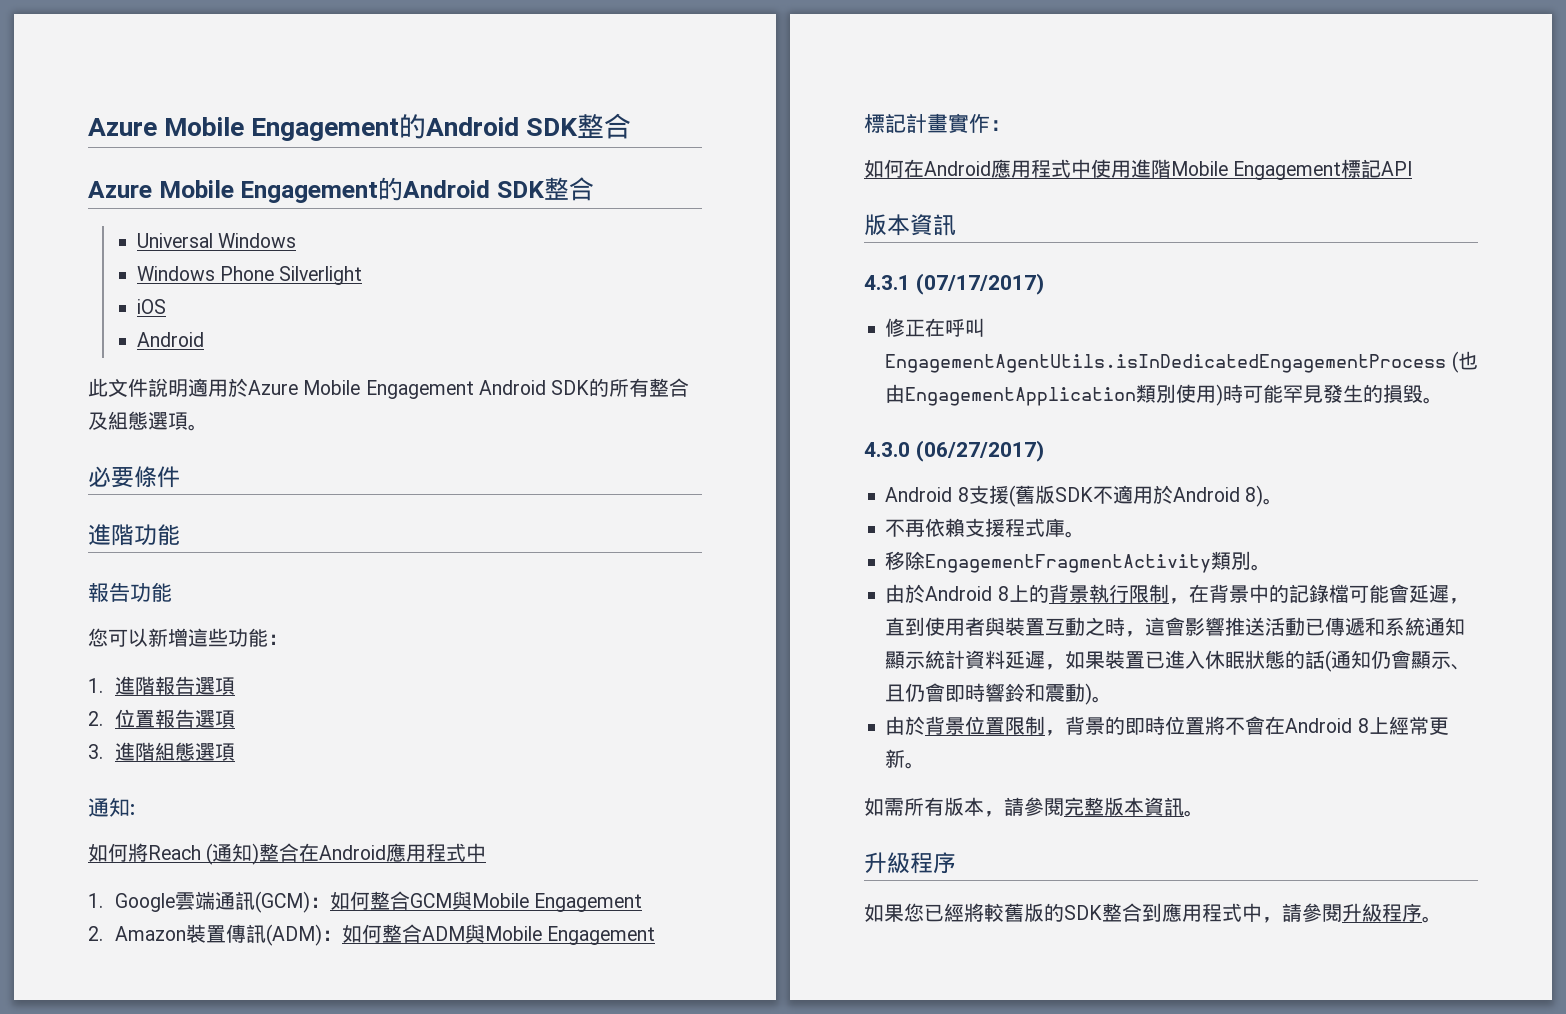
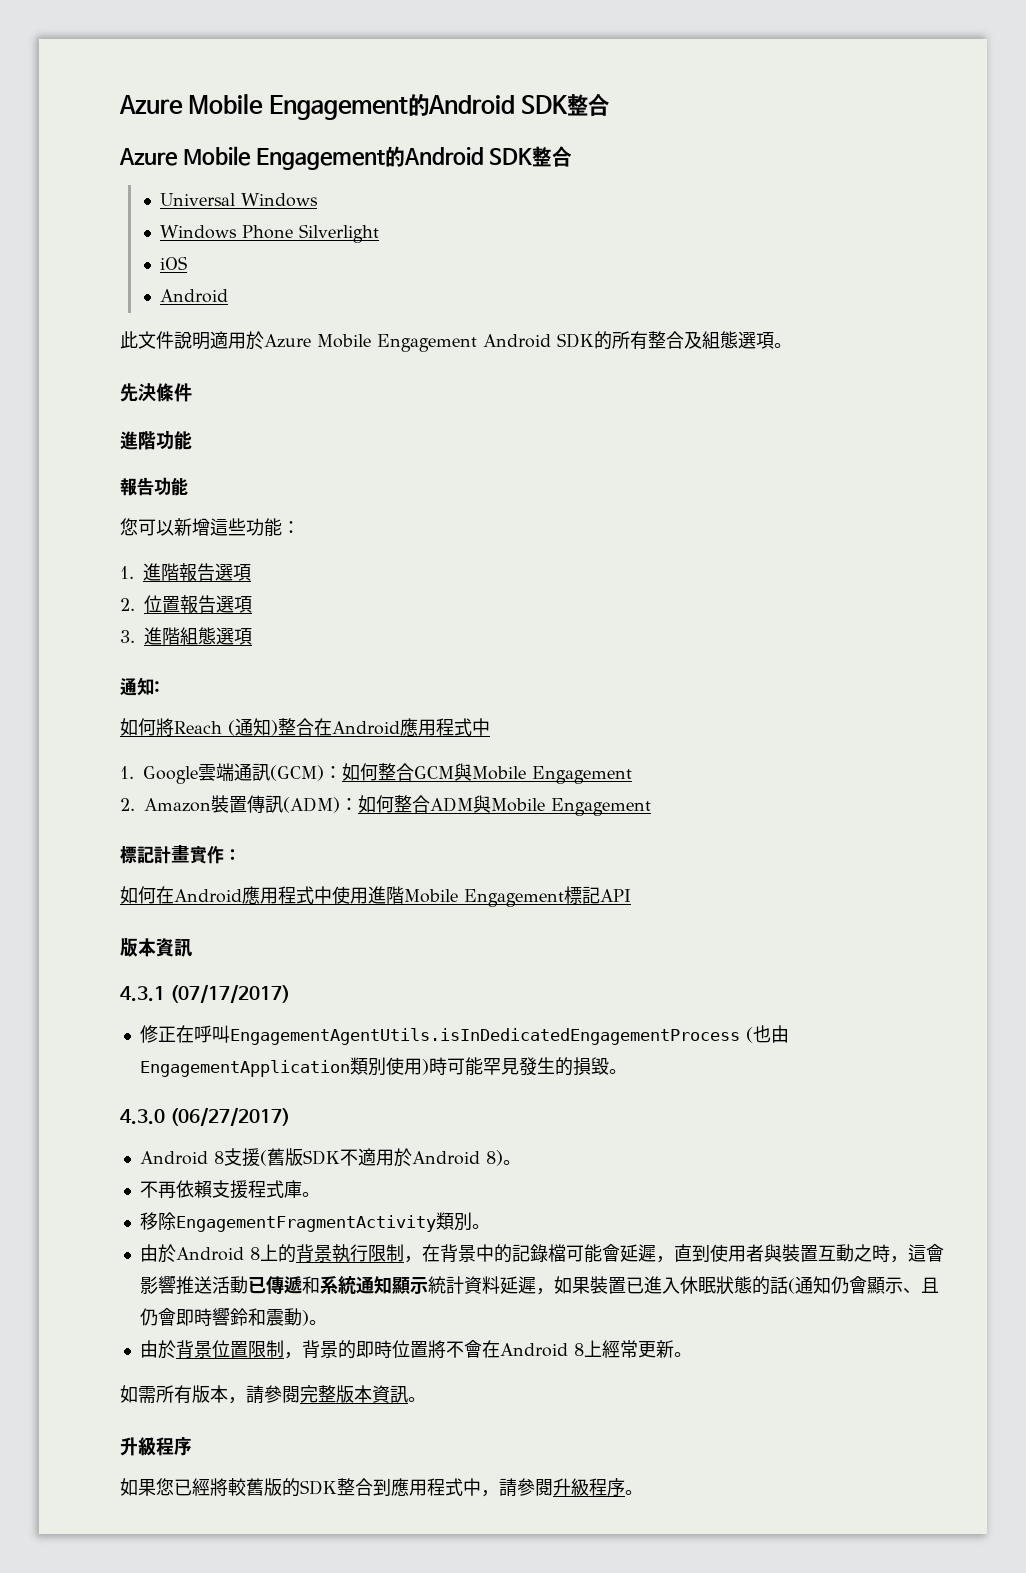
- 必要條件
+ 先決條件

